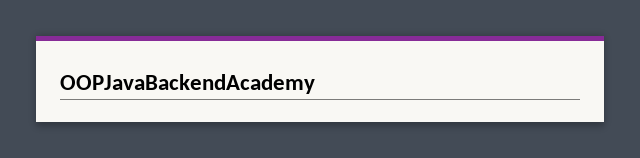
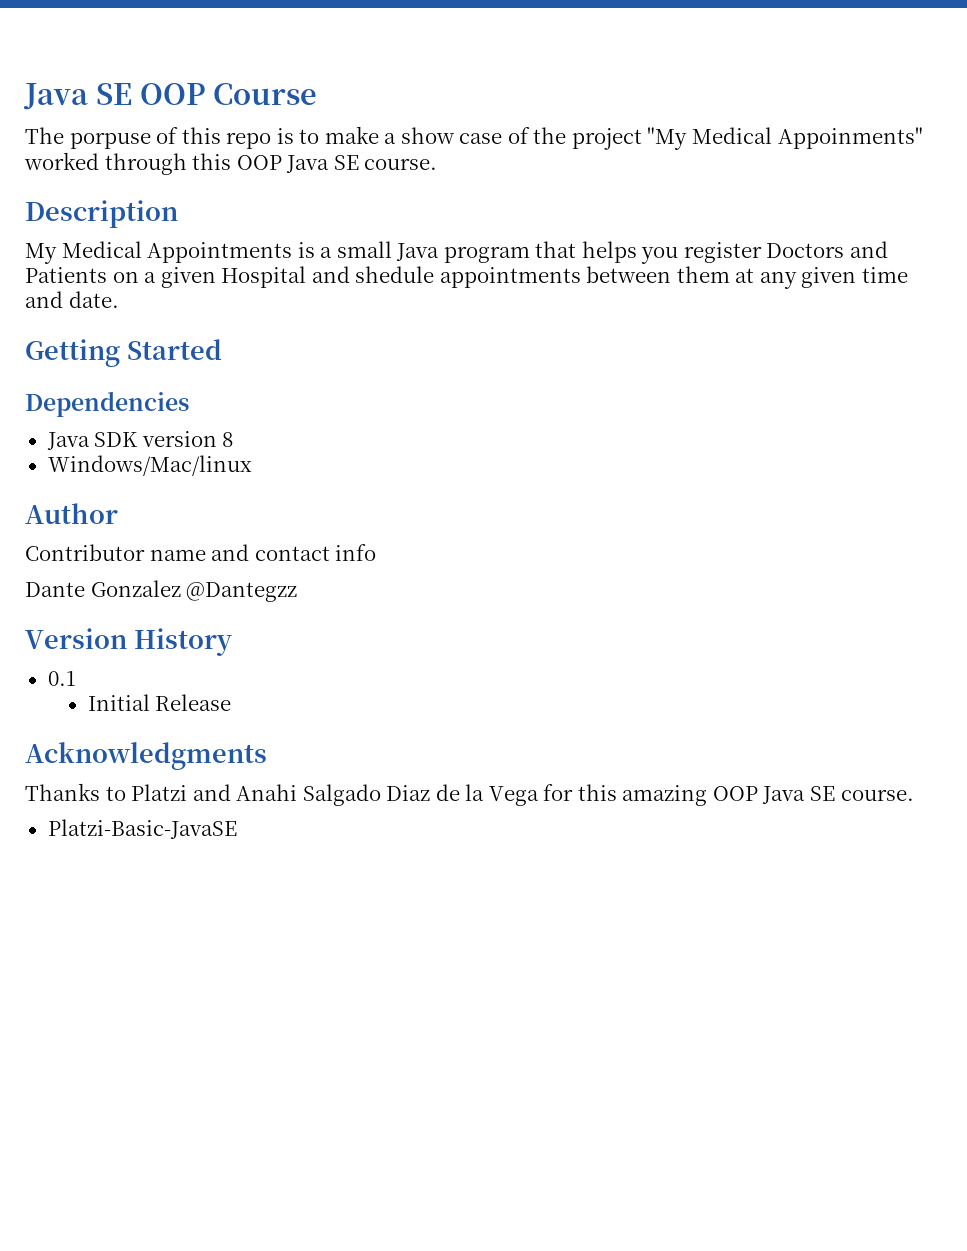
- OOPJavaBackendAcademy
+ Java SE OOP Course
+ The porpuse of this repo is to make a show case of the project "My Medical Appoinments" worked through this OOP Java SE course.
+ Description
+ My Medical Appointments is a small Java program that helps you register Doctors and Patients on a given Hospital and shedule appointments between them at any given time and date.
+ Getting Started
+ Dependencies
+ Java SDK version 8
+ Windows/Mac/linux
+ Author
+ Contributor name and contact info
+ Dante Gonzalez @Dantegzz
+ Version History
+ 0.1
+ Initial Release
+ Acknowledgments
+ Thanks to Platzi and Anahi Salgado Diaz de la Vega for this amazing OOP Java SE course.
+ Platzi-Basic-JavaSE

